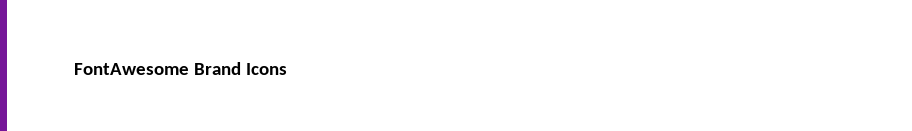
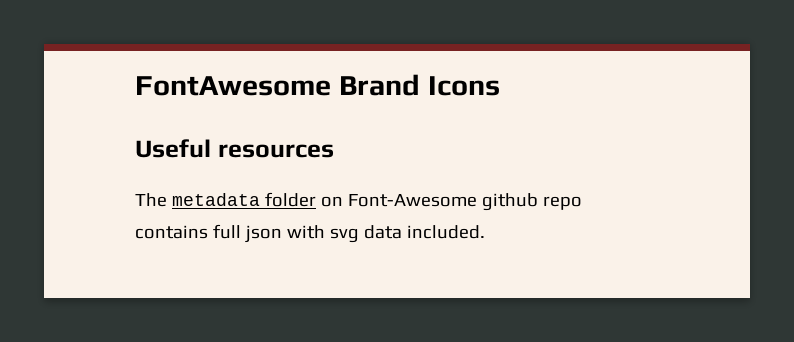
+ Useful resources
+ The metadata folder on Font-Awesome github repo contains full json with svg data included.

